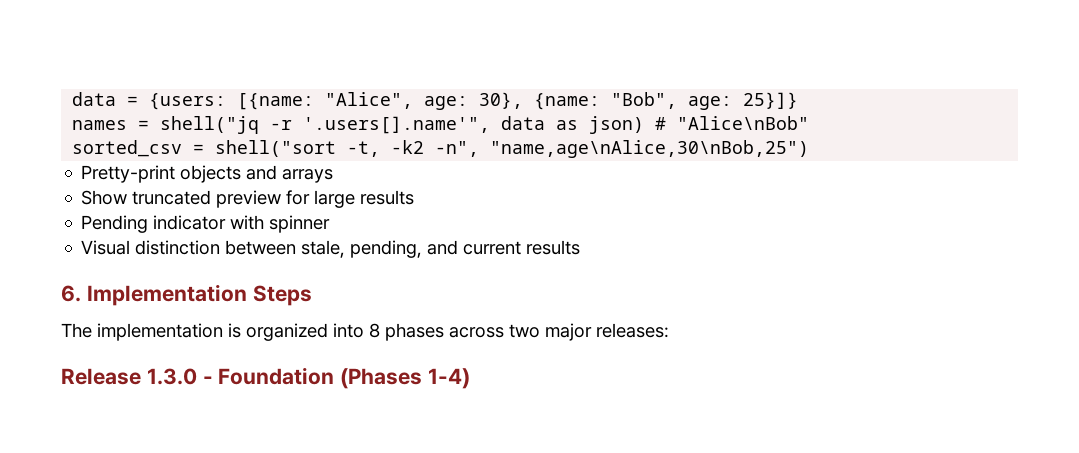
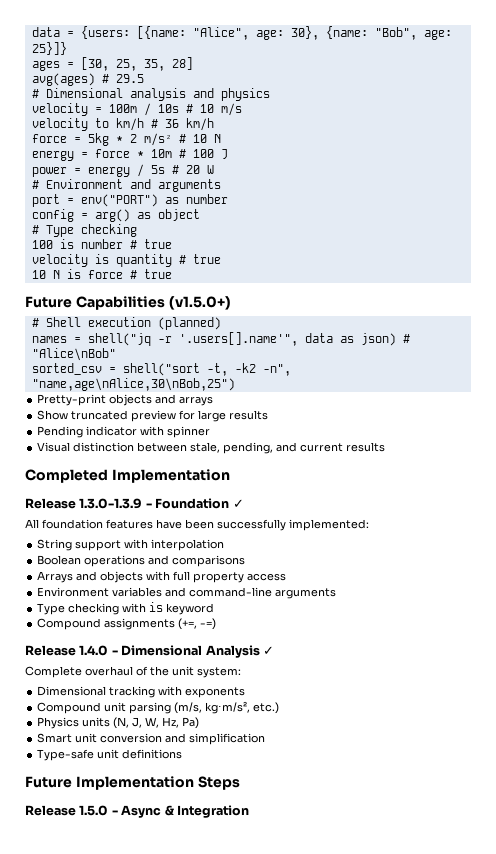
+ ages = [30, 25, 35, 28]
+ avg(ages) # 29.5
+ # Dimensional analysis and physics
+ velocity = 100m / 10s # 10 m/s
+ velocity to km/h # 36 km/h
+ force = 5kg * 2 m/s² # 10 N
+ energy = force * 10m # 100 J
+ power = energy / 5s # 20 W
+ # Environment and arguments
+ port = env("PORT") as number
+ config = arg() as object
+ # Type checking
+ 100 is number # true
+ velocity is quantity # true
+ 10 N is force # true
+ Future Capabilities (v1.5.0+)
+ # Shell execution (planned)
- 6. Implementation Steps
- The implementation is organized into 8 phases across two major releases:
- Release 1.3.0 - Foundation (Phases 1-4)
+ Completed Implementation
+ Release 1.3.0-1.3.9 - Foundation ✓
+ All foundation features have been successfully implemented:
+ String support with interpolation
+ Boolean operations and comparisons
+ Arrays and objects with full property access
+ Environment variables and command-line arguments
+ Type checking with is keyword
+ Compound assignments (+=, -=)
+ Release 1.4.0 - Dimensional Analysis ✓
+ Complete overhaul of the unit system:
+ Dimensional tracking with exponents
+ Compound unit parsing (m/s, kg⋅m/s², etc.)
+ Physics units (N, J, W, Hz, Pa)
+ Smart unit conversion and simplification
+ Type-safe unit definitions
+ Future Implementation Steps
+ Release 1.5.0 - Async & Integration

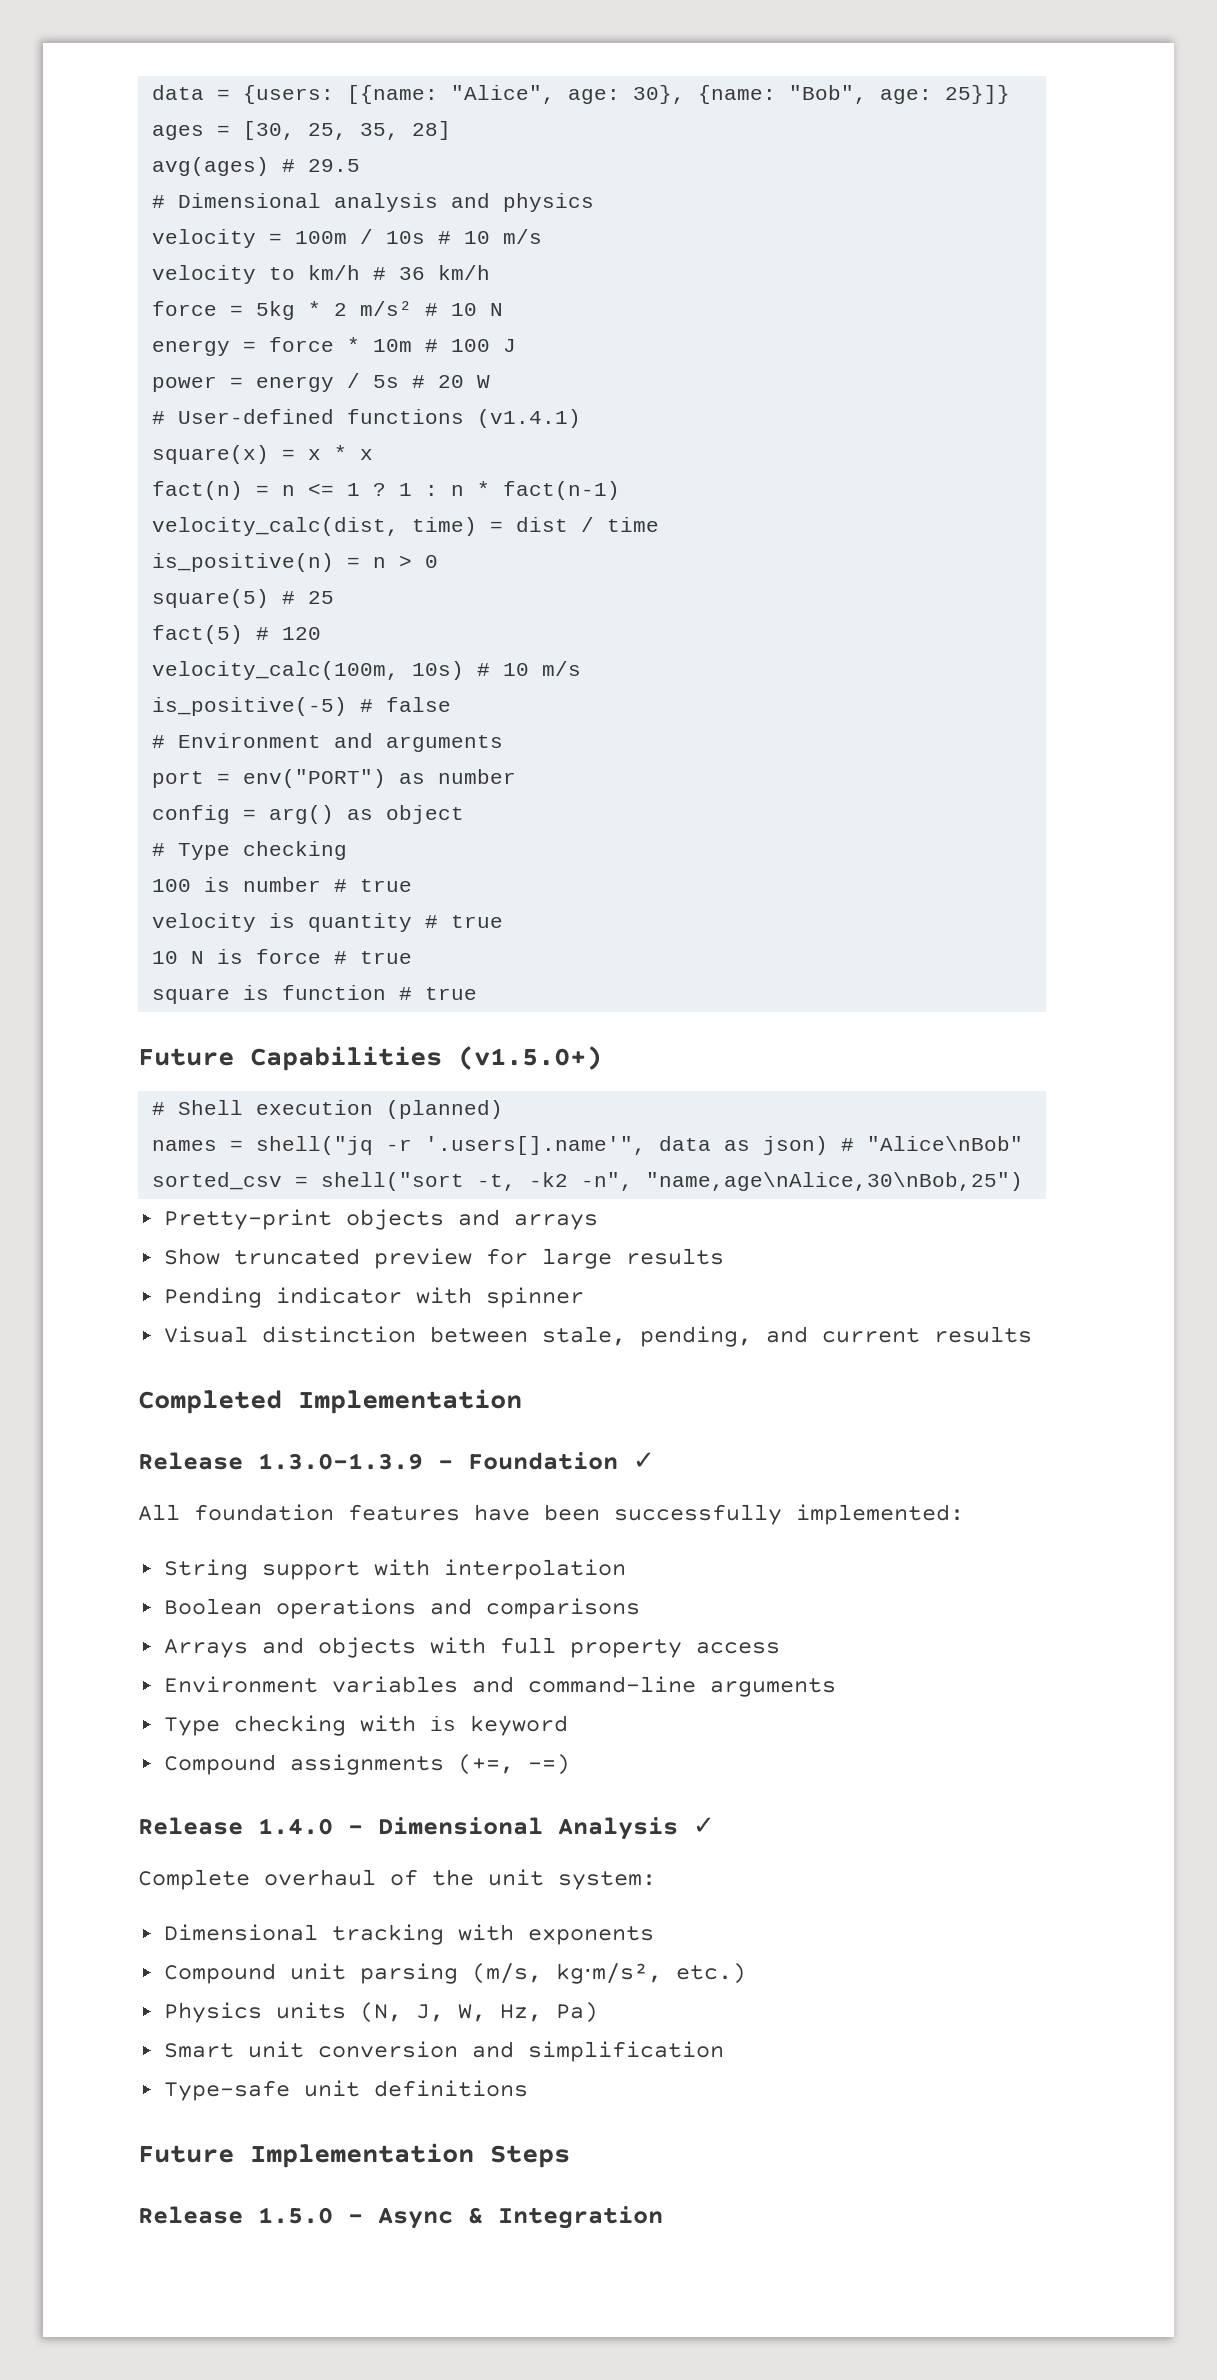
+ # User-defined functions (v1.4.1)
+ square(x) = x * x
+ fact(n) = n <= 1 ? 1 : n * fact(n-1)
+ velocity_calc(dist, time) = dist / time
+ is_positive(n) = n > 0
+ square(5) # 25
+ fact(5) # 120
+ velocity_calc(100m, 10s) # 10 m/s
+ is_positive(-5) # false
+ square is function # true

